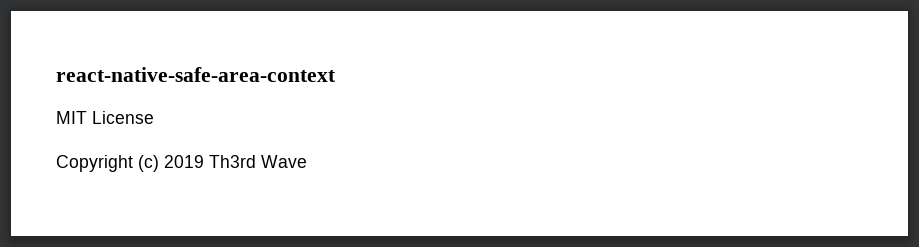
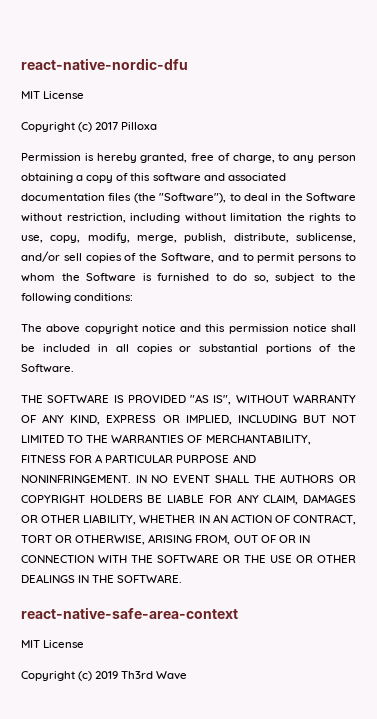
+ react-native-nordic-dfu
+ MIT License
+ Copyright (c) 2017 Pilloxa
+ Permission is hereby granted, free of charge, to any person obtaining a copy of this software and associated documentation files (the "Software"), to deal in the Software without restriction, including without limitation the rights to use, copy, modify, merge, publish, distribute, sublicense, and/or sell copies of the Software, and to permit persons to whom the Software is furnished to do so, subject to the following conditions:
+ The above copyright notice and this permission notice shall be included in all copies or substantial portions of the Software.
+ THE SOFTWARE IS PROVIDED "AS IS", WITHOUT WARRANTY OF ANY KIND, EXPRESS OR IMPLIED, INCLUDING BUT NOT LIMITED TO THE WARRANTIES OF MERCHANTABILITY, FITNESS FOR A PARTICULAR PURPOSE AND NONINFRINGEMENT. IN NO EVENT SHALL THE AUTHORS OR COPYRIGHT HOLDERS BE LIABLE FOR ANY CLAIM, DAMAGES OR OTHER LIABILITY, WHETHER IN AN ACTION OF CONTRACT, TORT OR OTHERWISE, ARISING FROM, OUT OF OR IN CONNECTION WITH THE SOFTWARE OR THE USE OR OTHER DEALINGS IN THE SOFTWARE.

